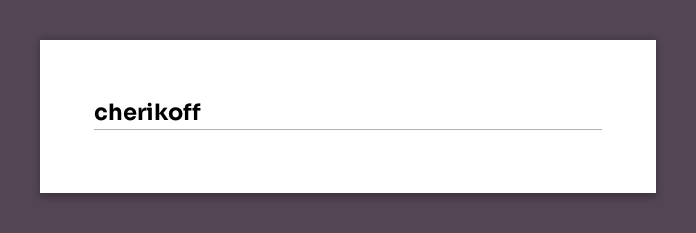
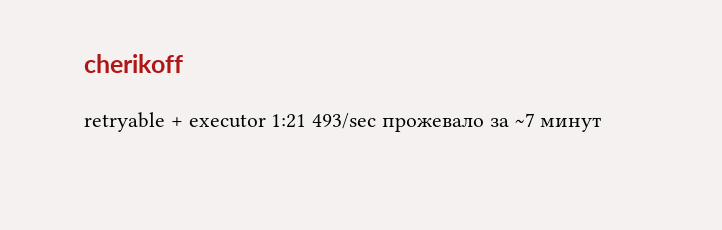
+ retryable + executor 1:21 493/sec прожевало за ~7 минут

